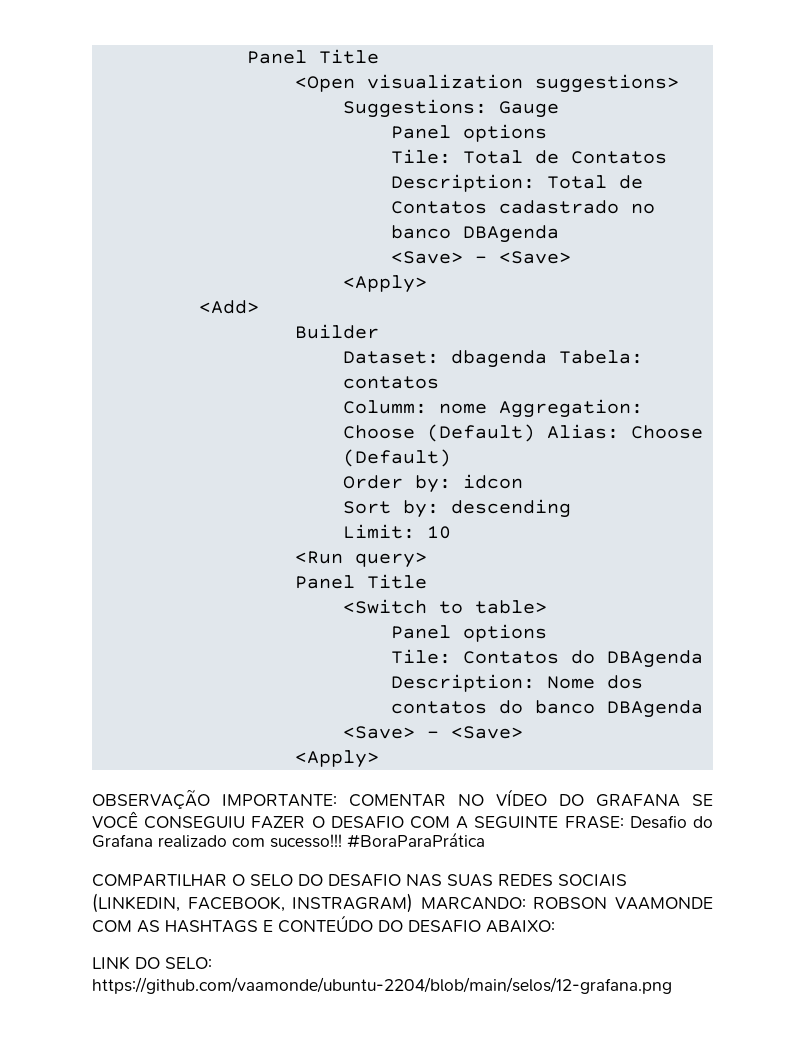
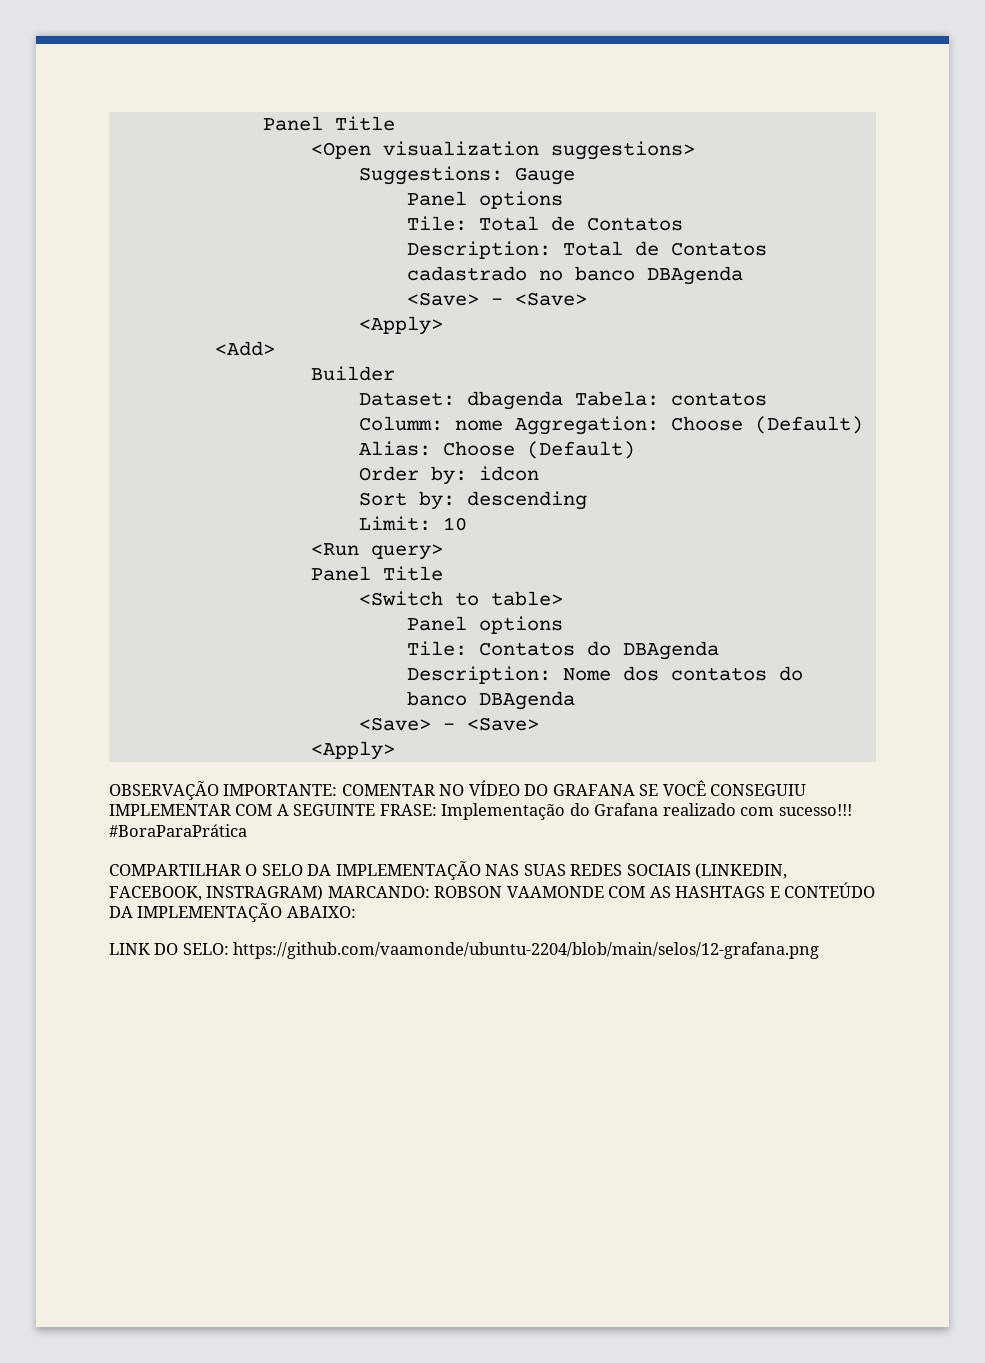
- OBSERVAÇÃO IMPORTANTE: COMENTAR NO VÍDEO DO GRAFANA SE VOCÊ CONSEGUIU FAZER O DESAFIO COM A SEGUINTE FRASE: Desafio do Grafana realizado com sucesso!!!
+ OBSERVAÇÃO IMPORTANTE: COMENTAR NO VÍDEO DO GRAFANA SE VOCÊ CONSEGUIU IMPLEMENTAR COM A SEGUINTE FRASE: Implementação do Grafana realizado com sucesso!!!
- COMPARTILHAR O SELO DO DESAFIO NAS SUAS REDES SOCIAIS (LINKEDIN, FACEBOOK, INSTRAGRAM) MARCANDO: ROBSON VAAMONDE COM AS HASHTAGS E CONTEÚDO DO DESAFIO ABAIXO:
+ COMPARTILHAR O SELO DA IMPLEMENTAÇÃO NAS SUAS REDES SOCIAIS (LINKEDIN, FACEBOOK, INSTRAGRAM) MARCANDO: ROBSON VAAMONDE COM AS HASHTAGS E CONTEÚDO DA IMPLEMENTAÇÃO ABAIXO:

